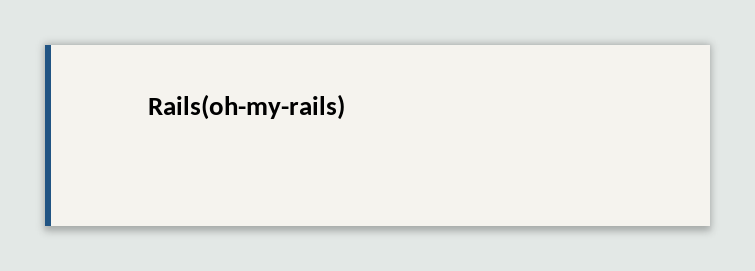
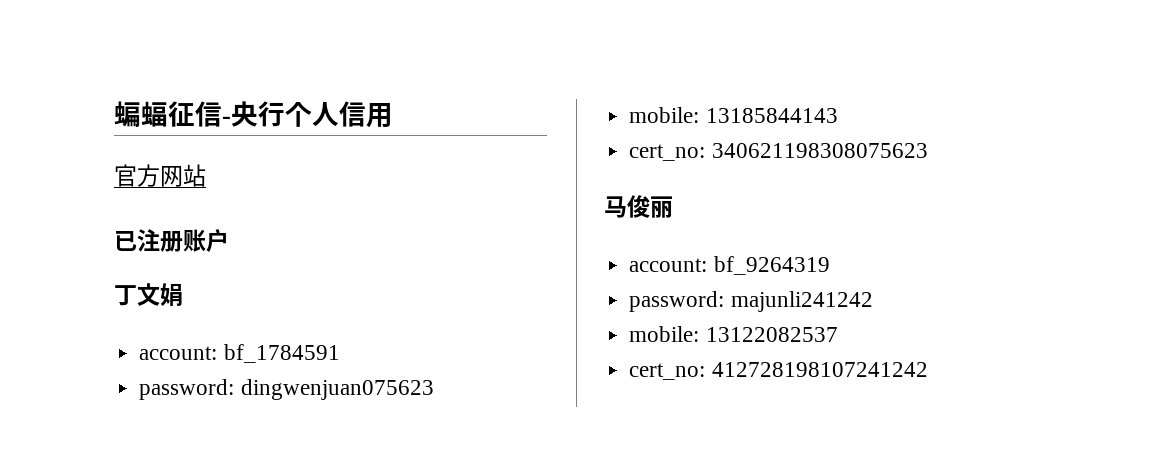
- Rails(oh-my-rails)
+ 蝙蝠征信-央行个人信用
+ 官方网站
+ 已注册账户
+ 丁文娟
+ account: bf_1784591
+ password: dingwenjuan075623
+ mobile: 13185844143
+ cert_no: 340621198308075623
+ 马俊丽
+ account: bf_9264319
+ password: majunli241242
+ mobile: 13122082537
+ cert_no: 412728198107241242

